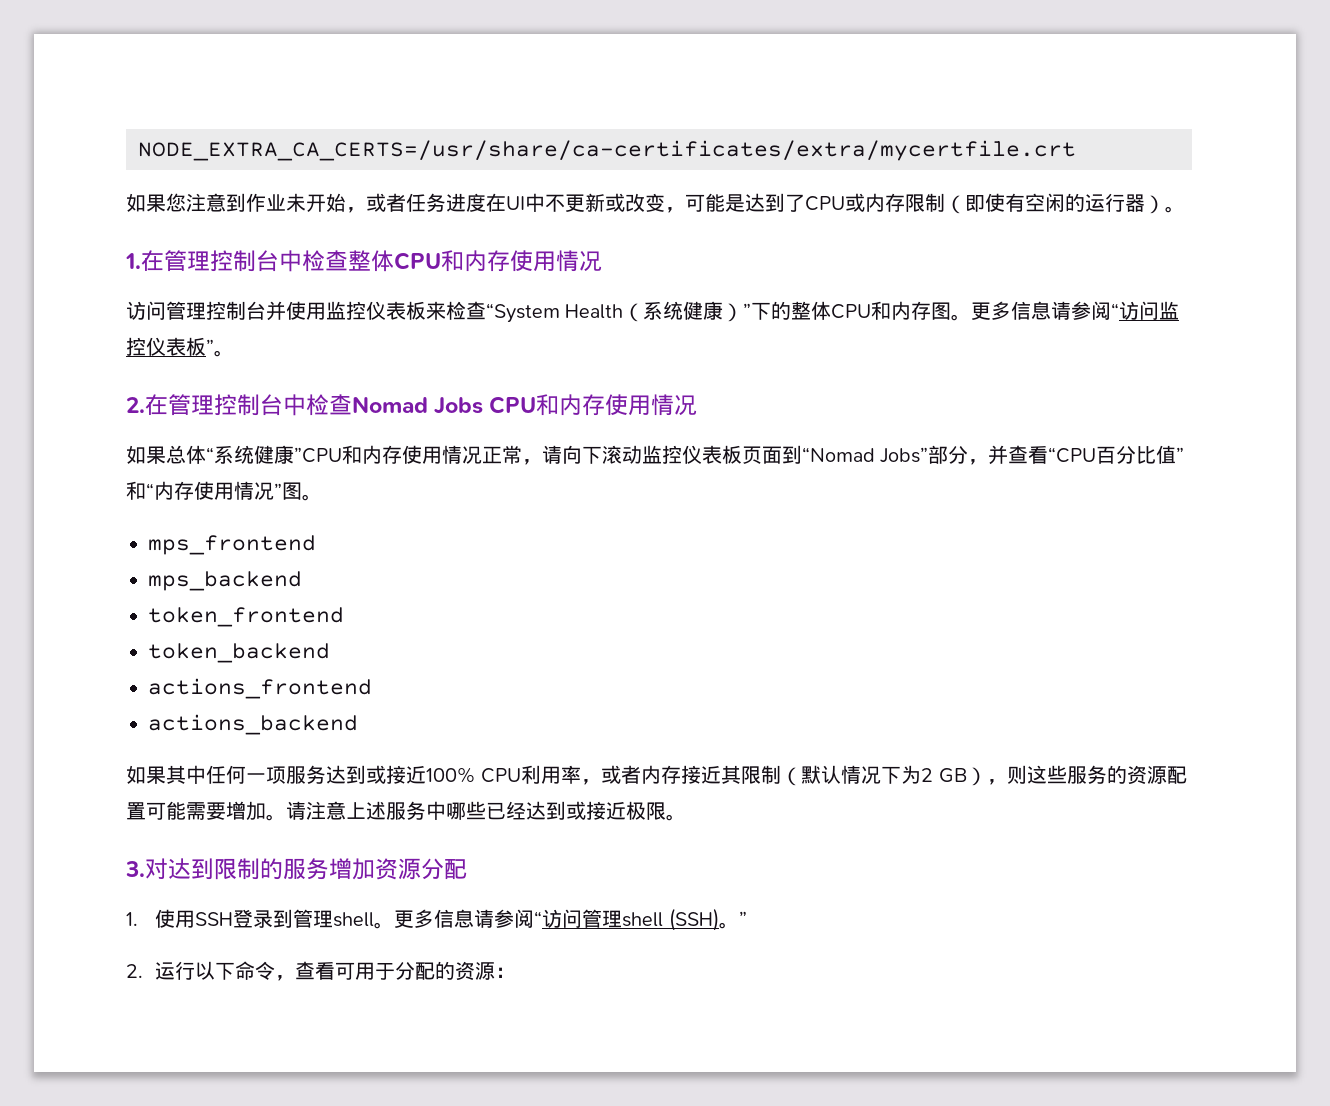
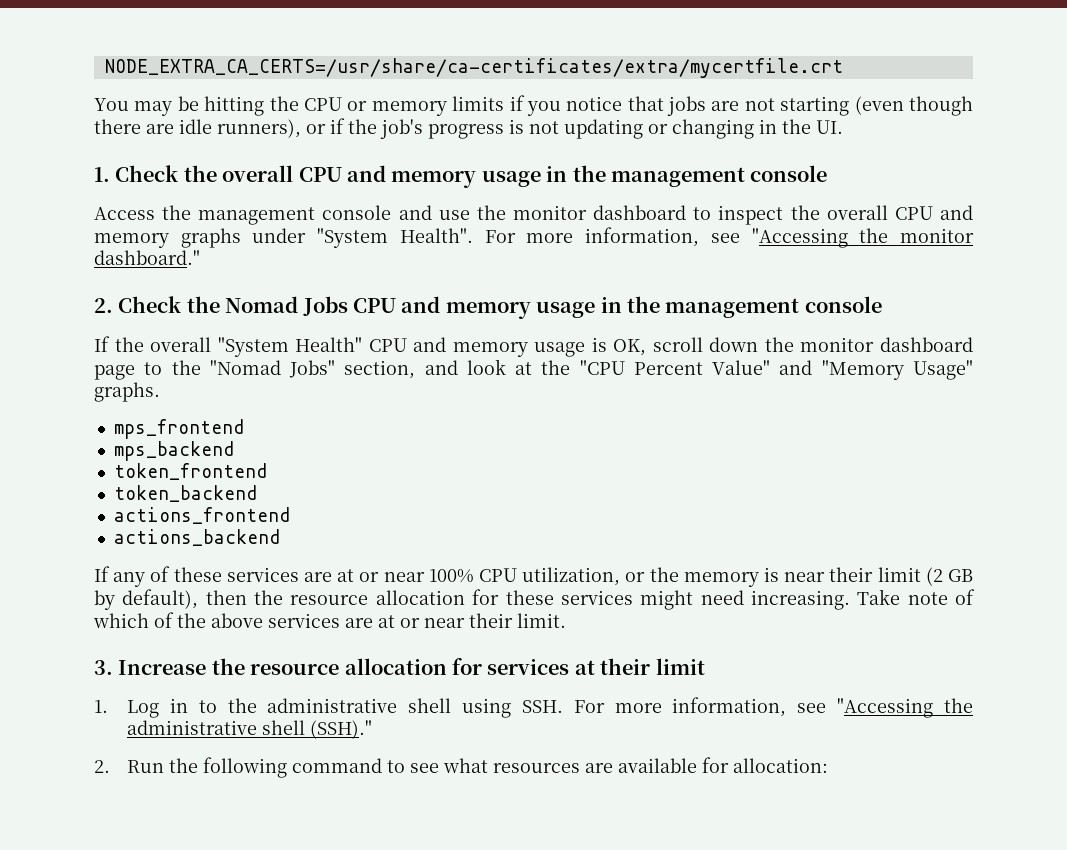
- 如果您注意到作业未开始，或者任务进度在UI中不更新或改变，可能是达到了CPU或内存限制（即使有空闲的运行器）。
- 1.在管理控制台中检查整体CPU和内存使用情况
- 访问管理控制台并使用监控仪表板来检查“System Health（系统健康）”下的整体CPU和内存图。更多信息请参阅“访问监控仪表板”。
- 2.在管理控制台中检查Nomad Jobs CPU和内存使用情况
- 如果总体“系统健康”CPU和内存使用情况正常，请向下滚动监控仪表板页面到“Nomad Jobs”部分，并查看“CPU百分比值”和“内存使用情况”图。
+ You may be hitting the CPU or memory limits if you notice that jobs are not starting (even though there are idle runners), or if the job's progress is not updating or changing in the UI.
+ 1. Check the overall CPU and memory usage in the management console
+ Access the management console and use the monitor dashboard to inspect the overall CPU and memory graphs under "System Health". For more information, see "Accessing the monitor dashboard."
+ 2. Check the Nomad Jobs CPU and memory usage in the management console
+ If the overall "System Health" CPU and memory usage is OK, scroll down the monitor dashboard page to the "Nomad Jobs" section, and look at the "CPU Percent Value" and "Memory Usage" graphs.
- 如果其中任何一项服务达到或接近100% CPU利用率，或者内存接近其限制（默认情况下为2 GB），则这些服务的资源配置可能需要增加。请注意上述服务中哪些已经达到或接近极限。
- 3.对达到限制的服务增加资源分配
- 1.使用SSH登录到管理shell。更多信息请参阅“访问管理shell (SSH)。”
- 2.运行以下命令，查看可用于分配的资源：
+ If any of these services are at or near 100% CPU utilization, or the memory is near their limit (2 GB by default), then the resource allocation for these services might need increasing. Take note of which of the above services are at or near their limit.
+ 3. Increase the resource allocation for services at their limit
+ 1. Log in to the administrative shell using SSH. For more information, see "Accessing the administrative shell (SSH)."
+ 2. Run the following command to see what resources are available for allocation:

